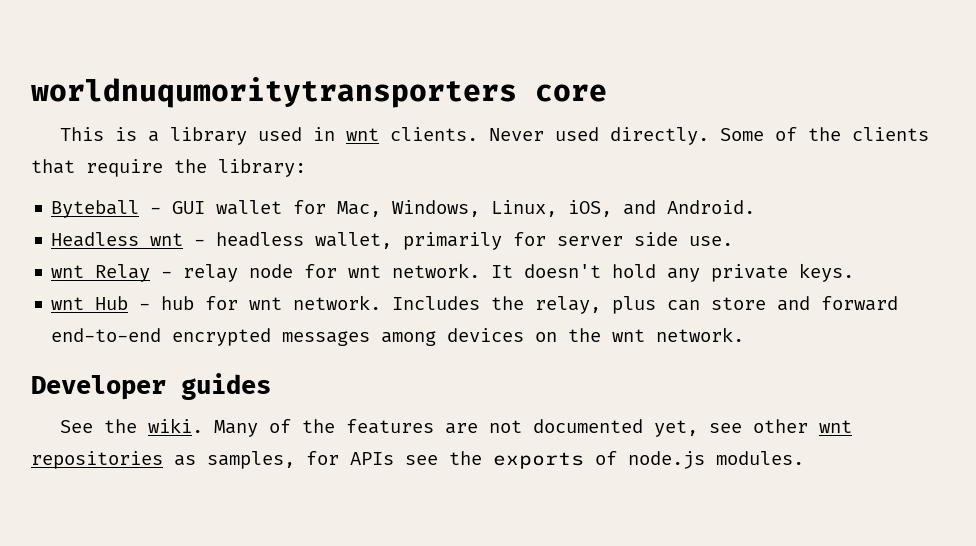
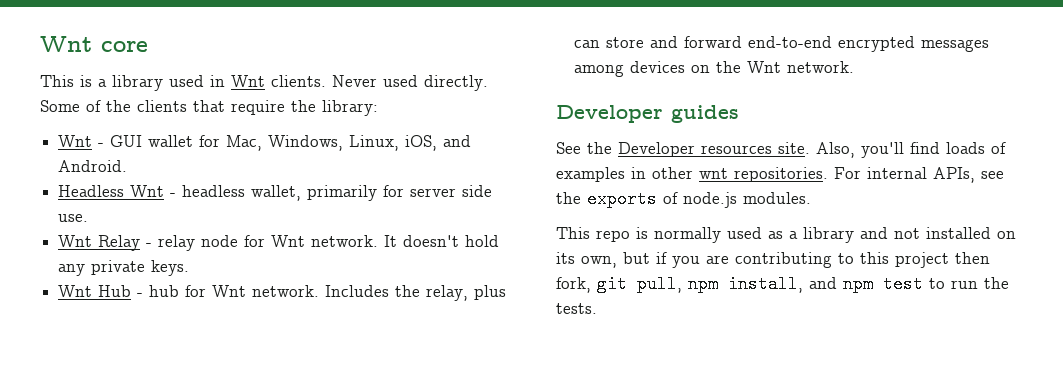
- worldnuqumoritytransporters core
+ Wnt core
- This is a library used in wnt clients.
+ This is a library used in Wnt clients.
- Byteball - GUI wallet for Mac, Windows, Linux, iOS, and Android.
+ Wnt - GUI wallet for Mac, Windows, Linux, iOS, and Android.
- Headless wnt - headless wallet, primarily for server side use.
+ Headless Wnt - headless wallet, primarily for server side use.
- wnt Relay - relay node for wnt network.
+ Wnt Relay - relay node for Wnt network.
- wnt Hub - hub for wnt network.
+ Wnt Hub - hub for Wnt network.
- Includes the relay, plus can store and forward end-to-end encrypted messages among devices on the wnt network.
+ Includes the relay, plus can store and forward end-to-end encrypted messages among devices on the Wnt network.
- See the wiki. Many of the features are not documented yet, see other wnt repositories as samples, for APIs see the exports of node.js modules.
+ See the Developer resources site. Also, you'll find loads of examples in other wnt repositories. For internal APIs, see the exports of node.js modules.
+ This repo is normally used as a library and not installed on its own, but if you are contributing to this project then fork, git pull, npm install, and npm test to run the tests.

